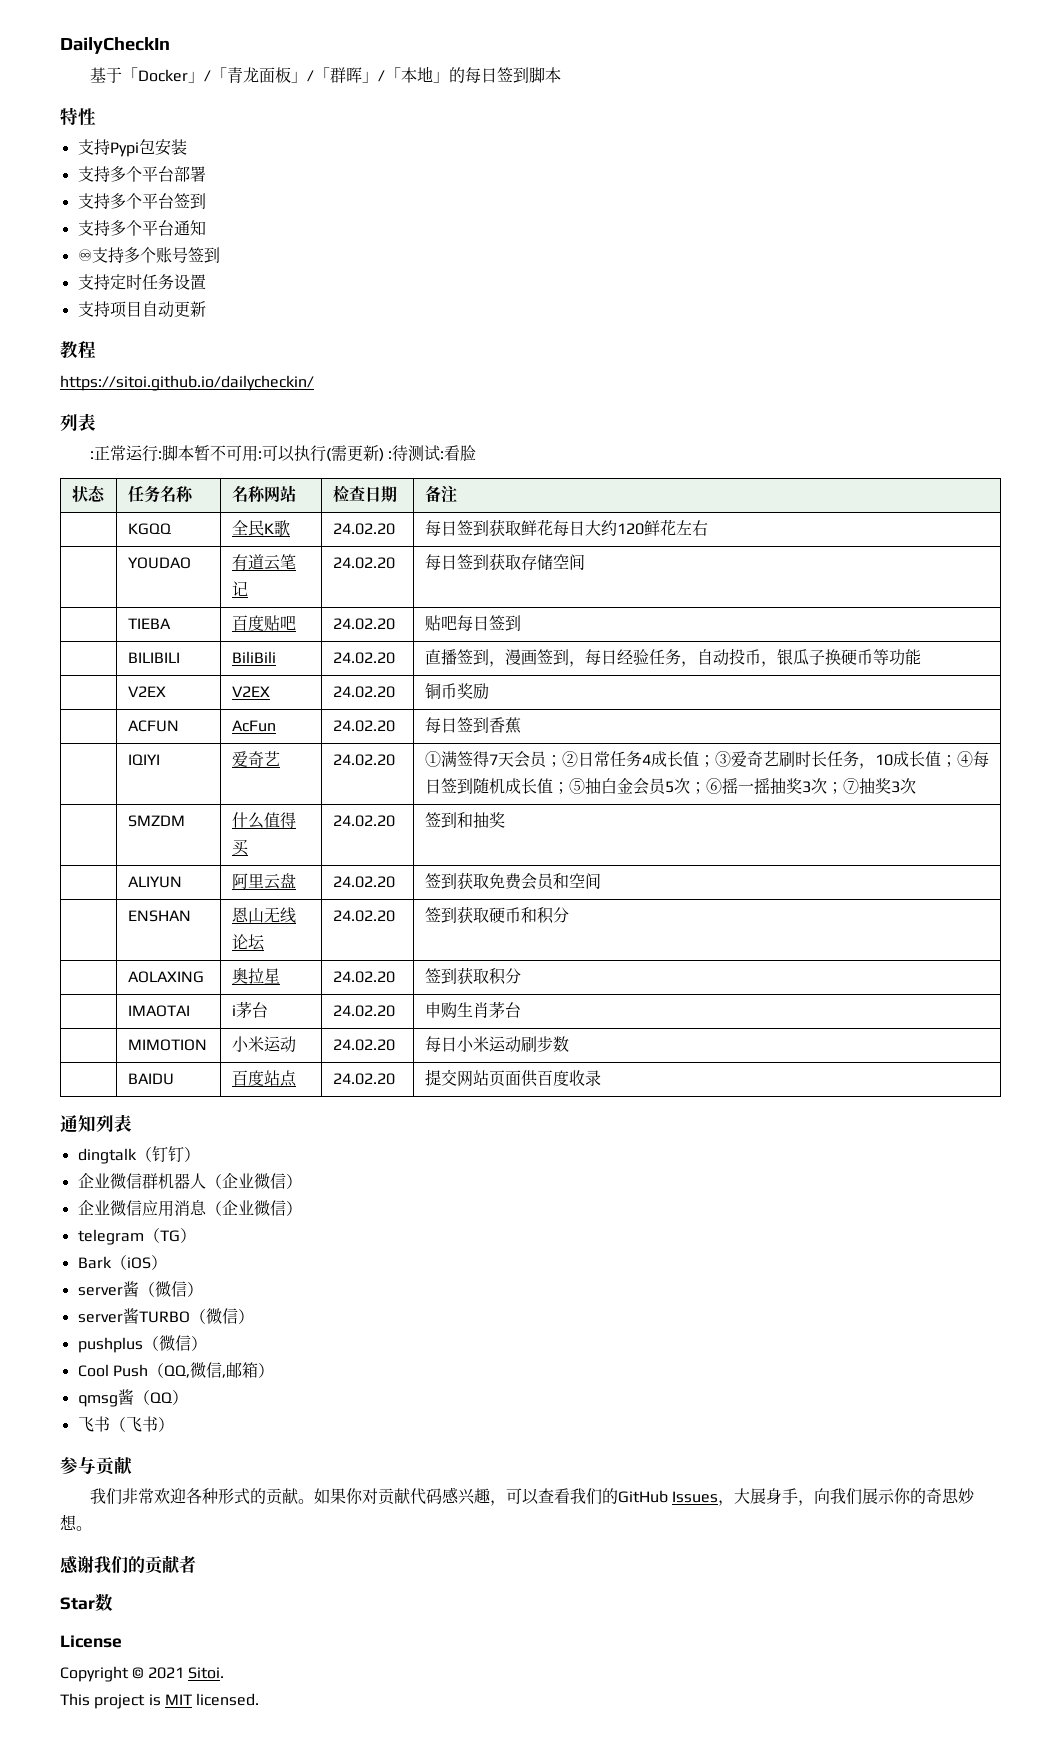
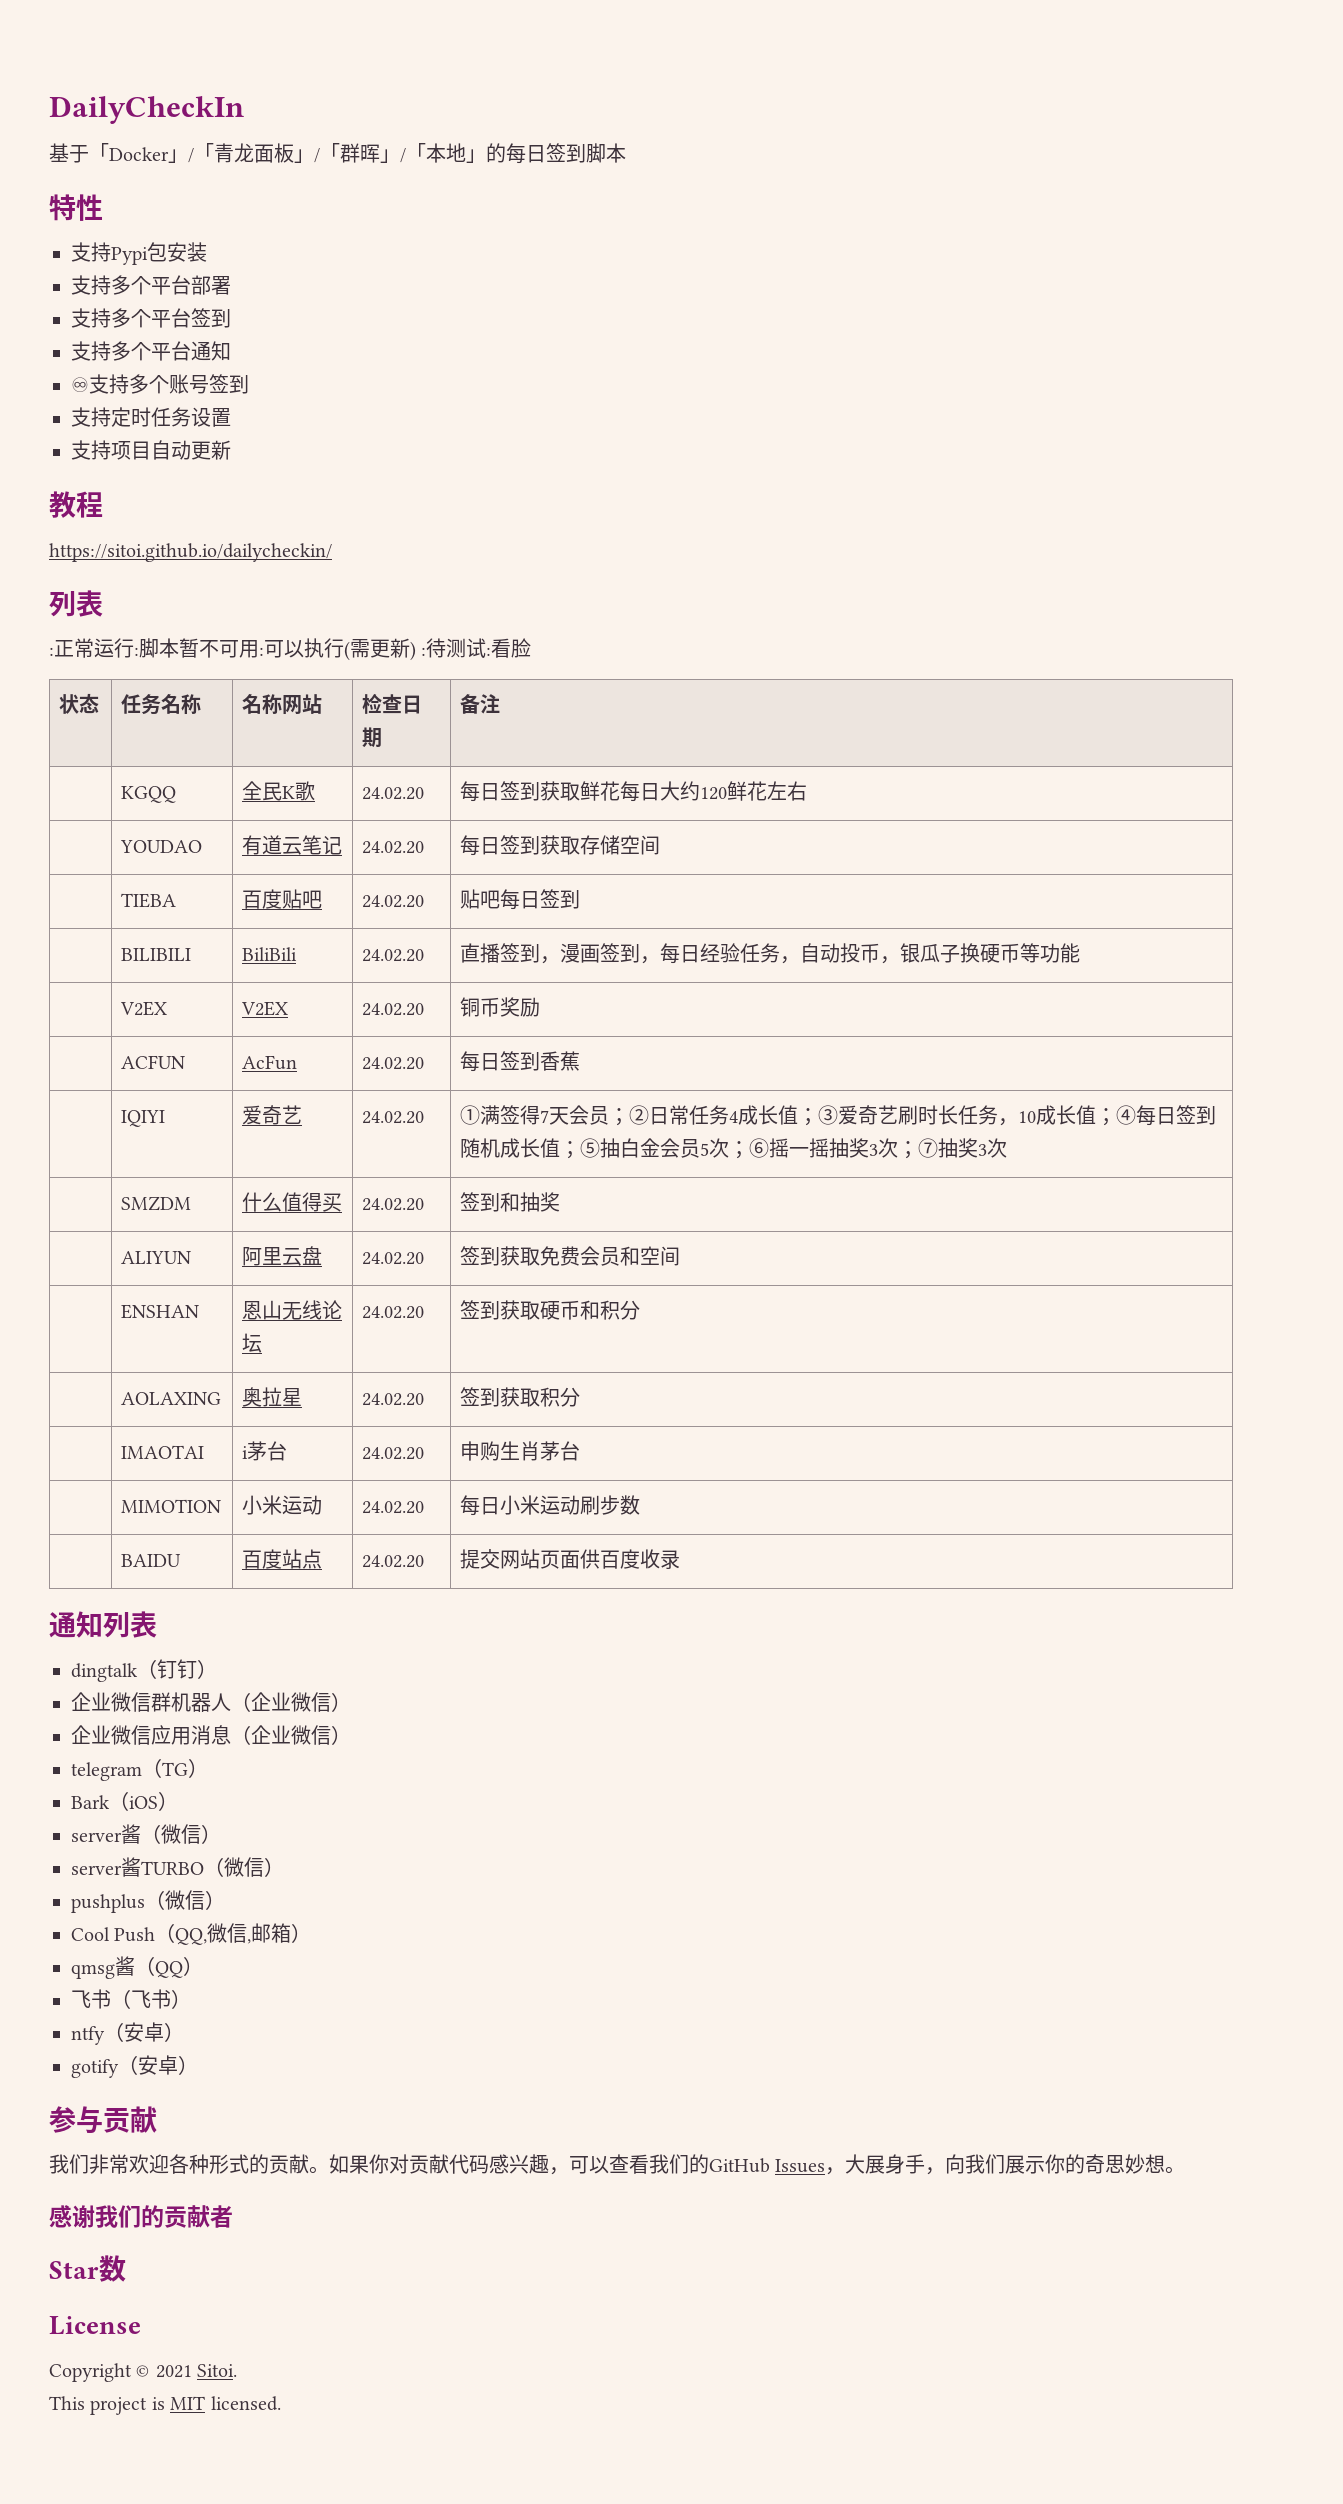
+ ntfy（安卓）
+ gotify（安卓）

